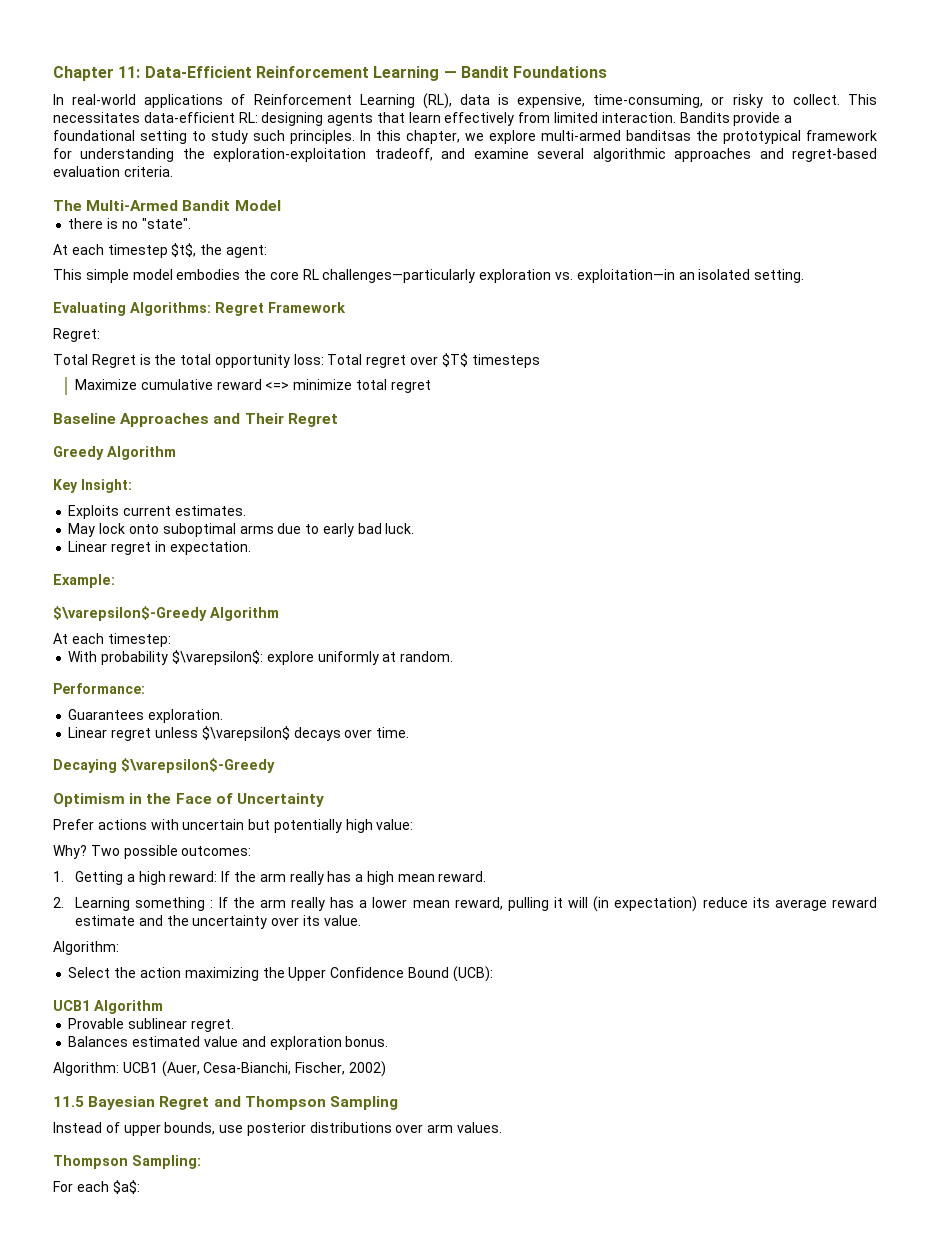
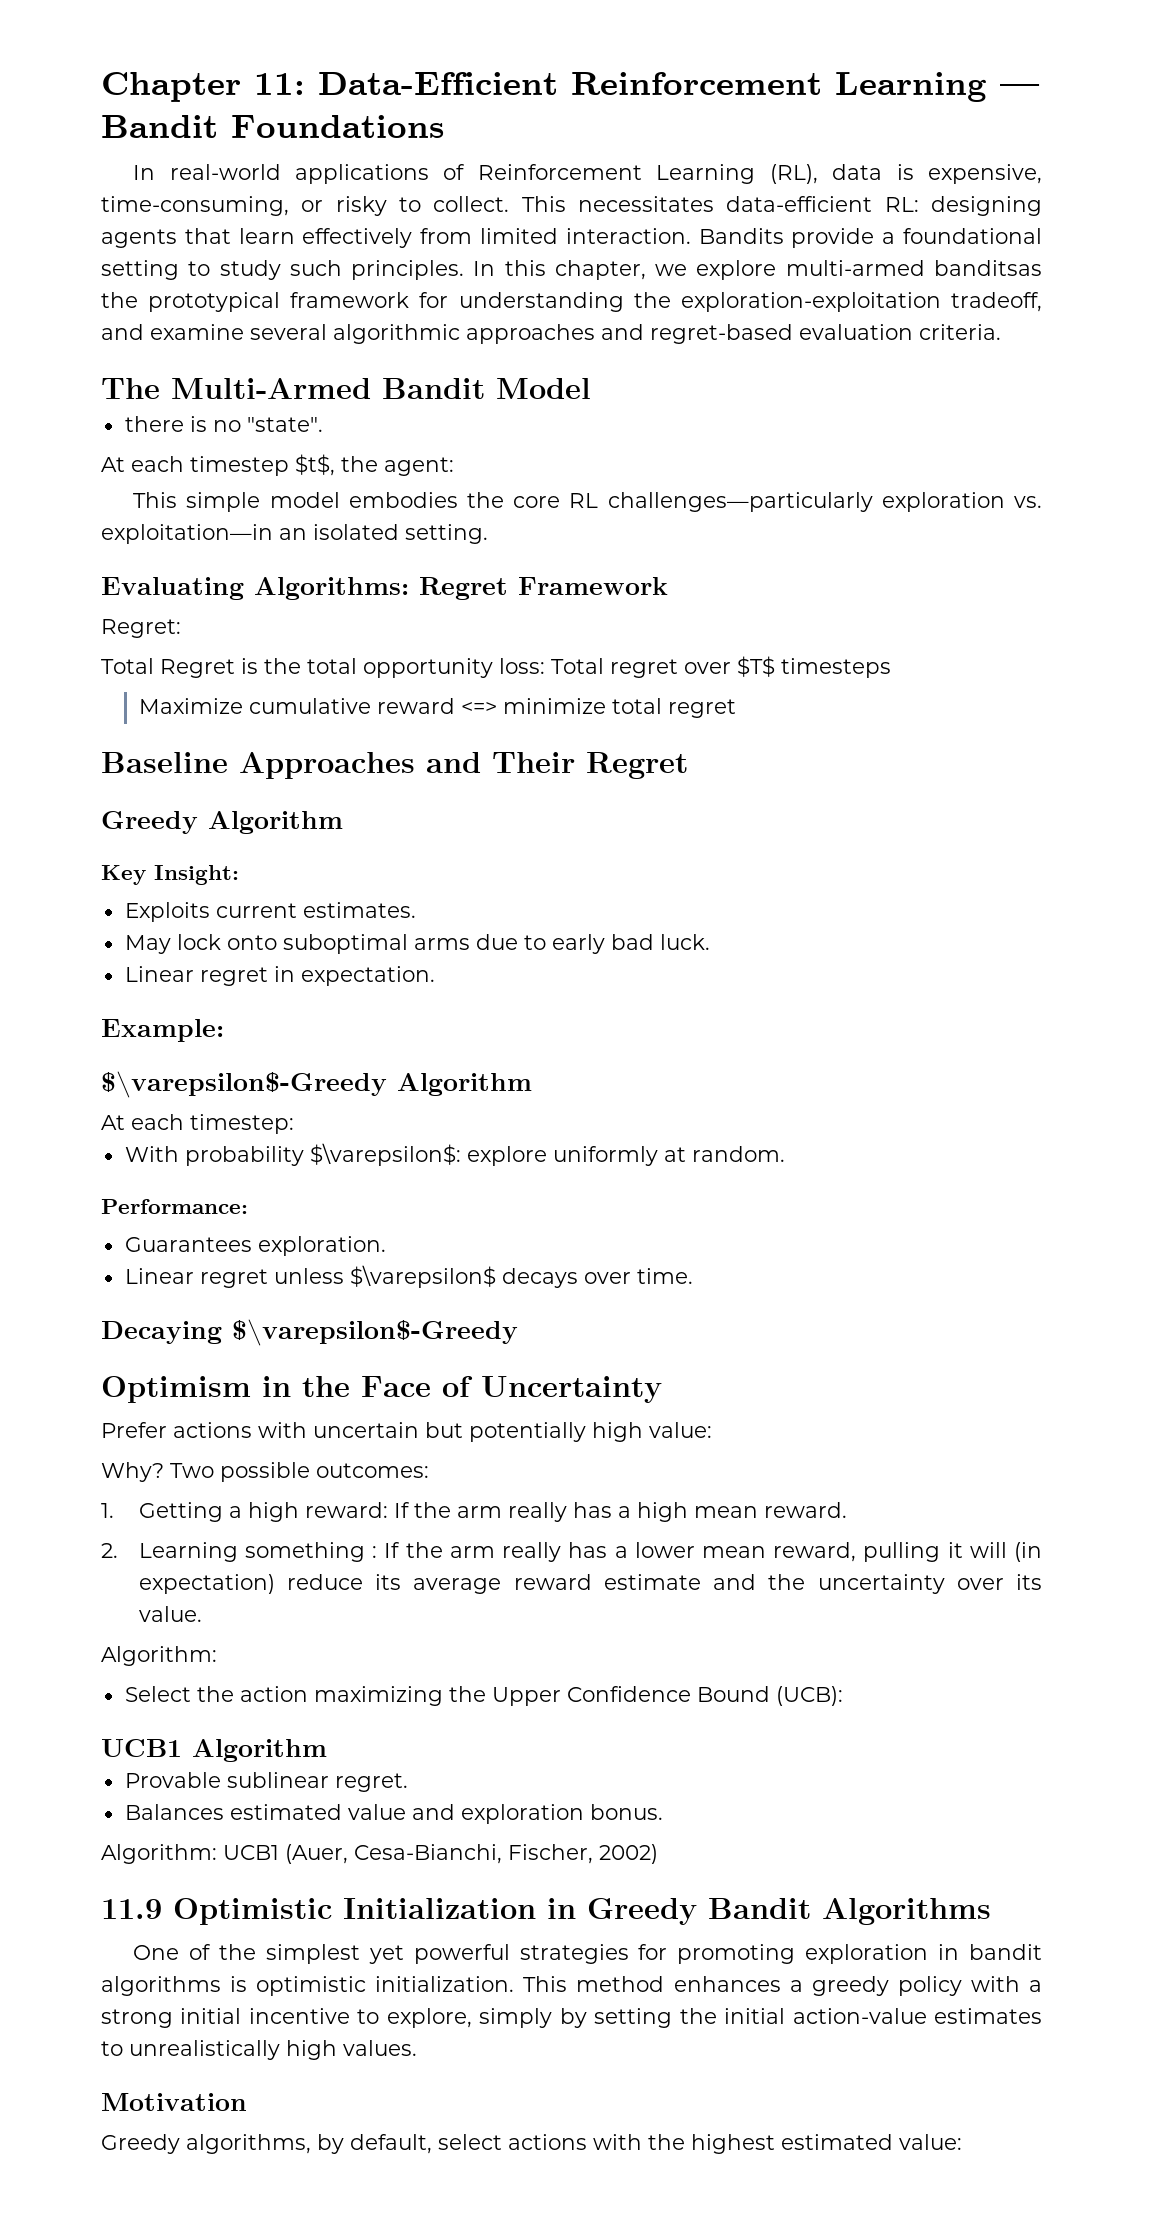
- 11.5 Bayesian Regret and Thompson Sampling
- Instead of upper bounds, use posterior distributions over arm values.
- Thompson Sampling:
- For each $a$:
+ 11.9 Optimistic Initialization in Greedy Bandit Algorithms
+ One of the simplest yet powerful strategies for promoting exploration in bandit algorithms is optimistic initialization. This method enhances a greedy policy with a strong initial incentive to explore, simply by setting the initial action-value estimates to unrealistically high values.
+ Motivation
+ Greedy algorithms, by default, select actions with the highest estimated value:

